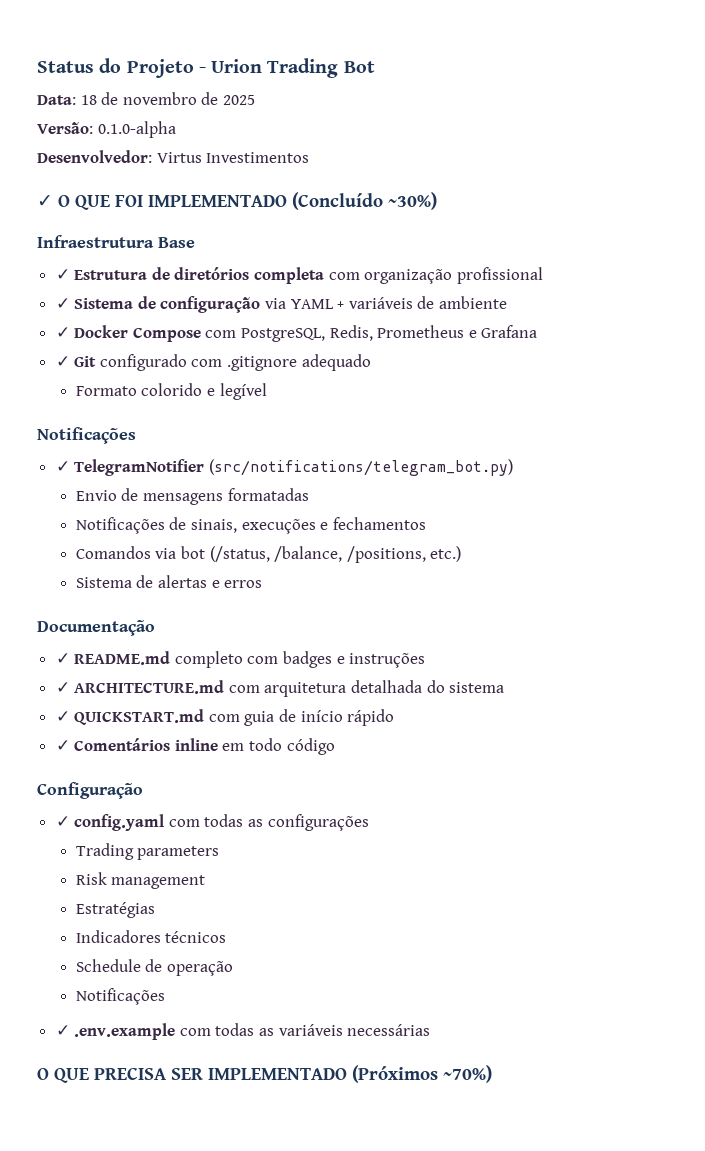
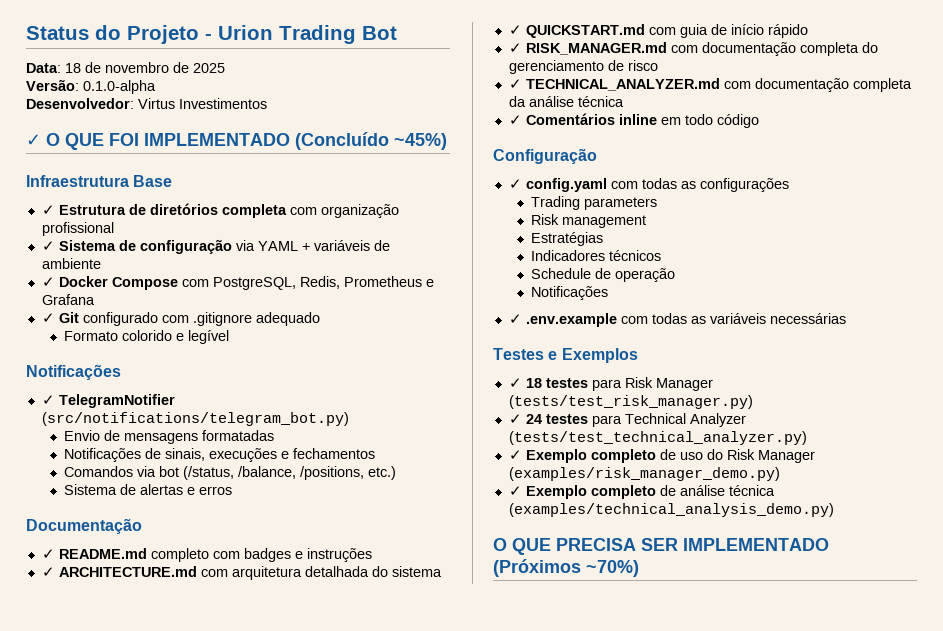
- ✓ O QUE FOI IMPLEMENTADO (Concluído ~30%)
+ ✓ O QUE FOI IMPLEMENTADO (Concluído ~45%)
+ ✓ RISK_MANAGER.md com documentação completa do gerenciamento de risco
+ ✓ TECHNICAL_ANALYZER.md com documentação completa da análise técnica
+ Testes e Exemplos
+ ✓ 18 testes para Risk Manager (tests/test_risk_manager.py)
+ ✓ 24 testes para Technical Analyzer (tests/test_technical_analyzer.py)
+ ✓ Exemplo completo de uso do Risk Manager (examples/risk_manager_demo.py)
+ ✓ Exemplo completo de análise técnica (examples/technical_analysis_demo.py)

